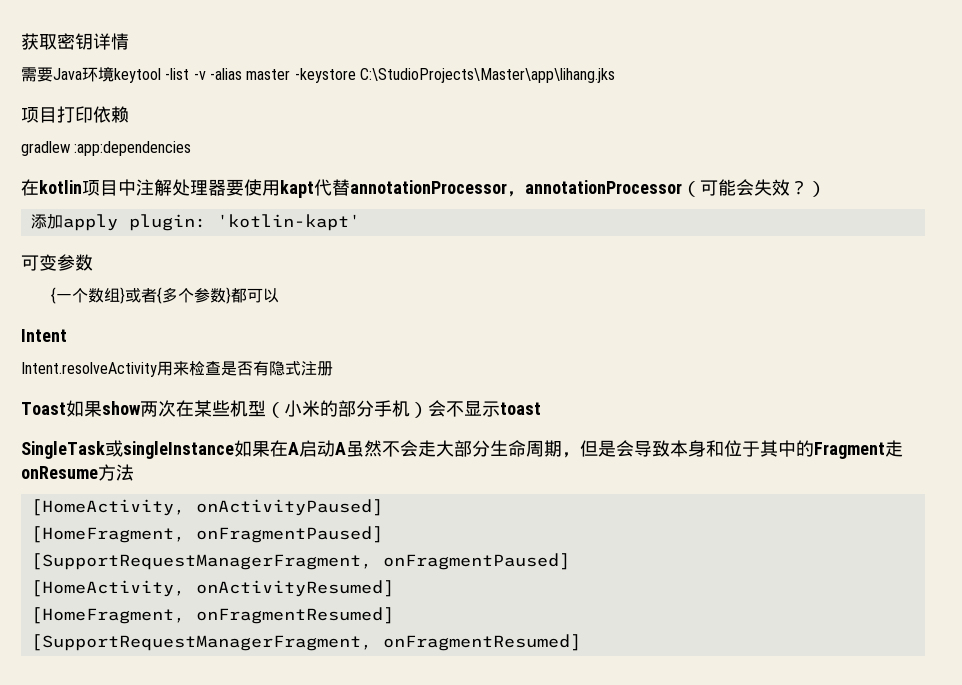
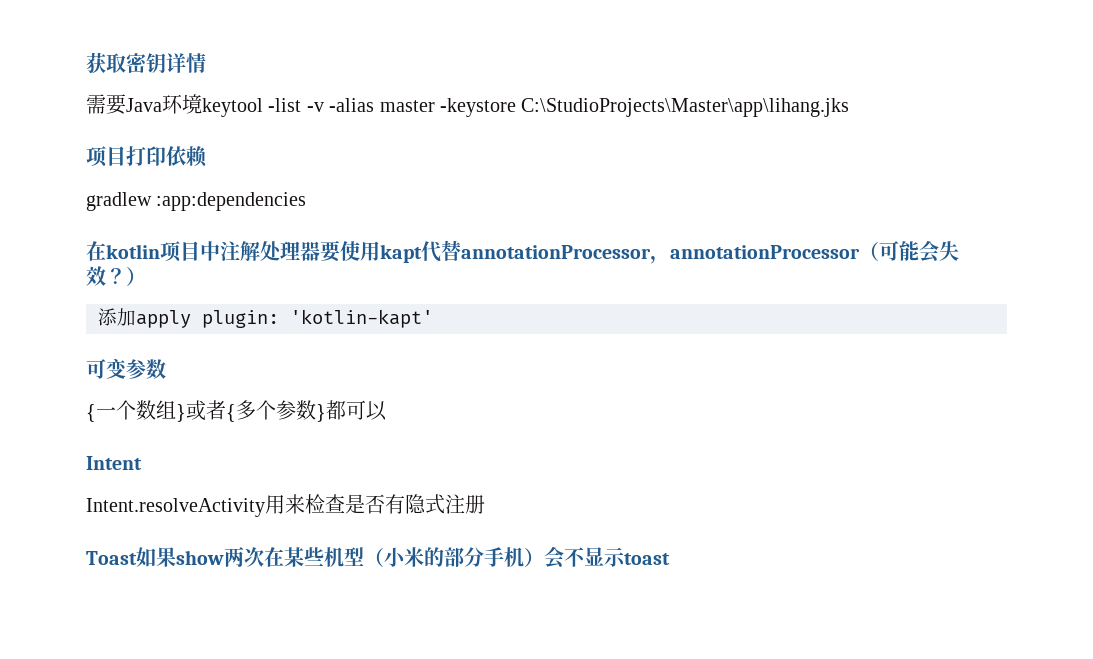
- SingleTask或singleInstance如果在A启动A虽然不会走大部分生命周期，但是会导致本身和位于其中的Fragment走onResume方法
- [HomeActivity, onActivityPaused]
- [HomeFragment, onFragmentPaused]
- [SupportRequestManagerFragment, onFragmentPaused]
- [HomeActivity, onActivityResumed]
- [HomeFragment, onFragmentResumed]
- [SupportRequestManagerFragment, onFragmentResumed]

